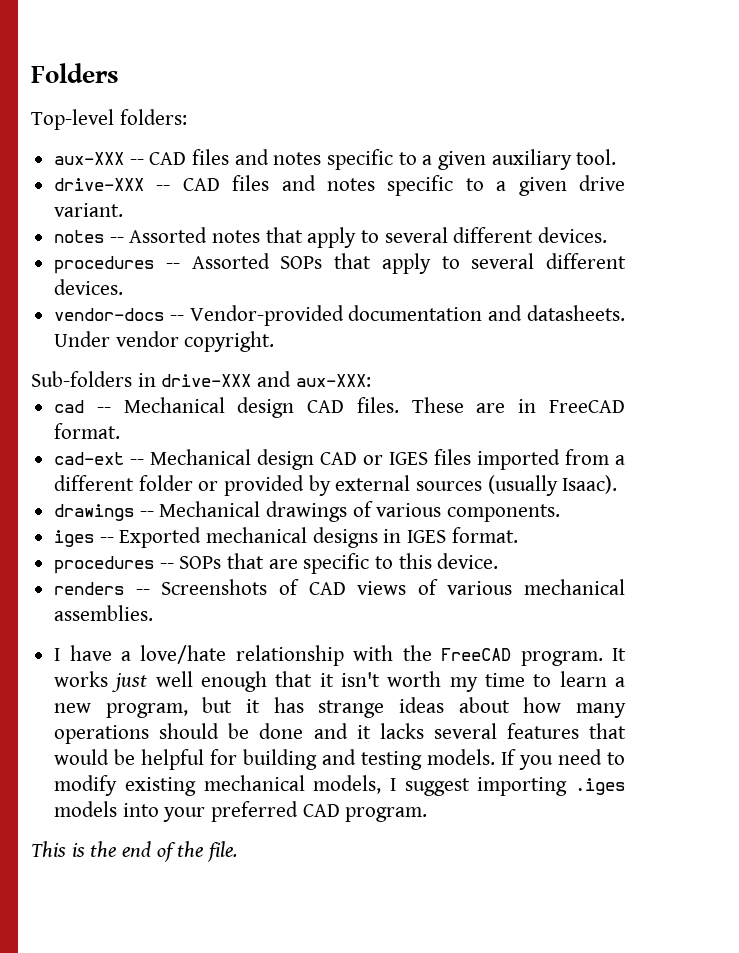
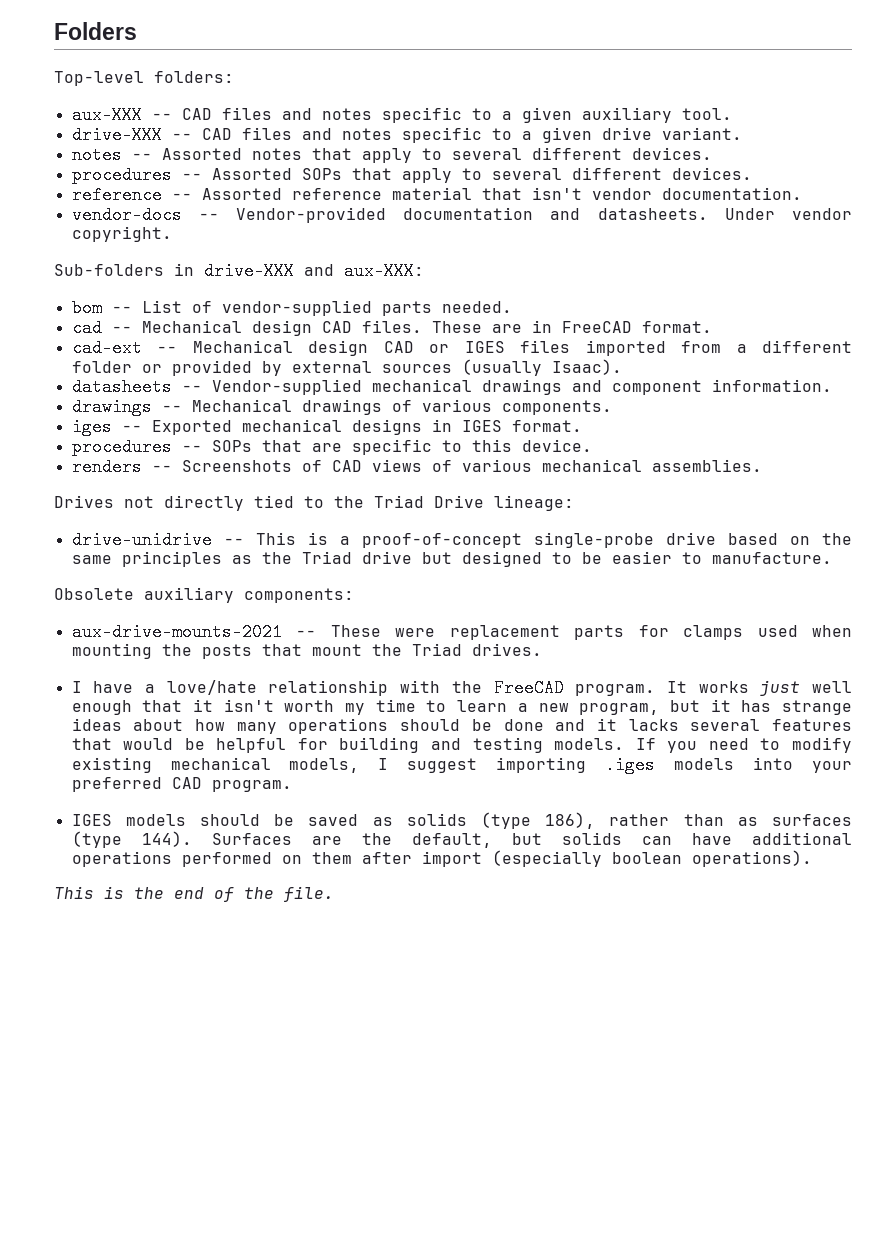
+ reference -- Assorted reference material that isn't vendor documentation.
+ bom -- List of vendor-supplied parts needed.
+ datasheets -- Vendor-supplied mechanical drawings and component information.
+ Drives not directly tied to the Triad Drive lineage:
+ drive-unidrive -- This is a proof-of-concept single-probe drive based on the same principles as the Triad drive but designed to be easier to manufacture.
+ Obsolete auxiliary components:
+ aux-drive-mounts-2021 -- These were replacement parts for clamps used when mounting the posts that mount the Triad drives.
+ IGES models should be saved as solids (type 186), rather than as surfaces (type 144). Surfaces are the default, but solids can have additional operations performed on them after import (especially boolean operations).

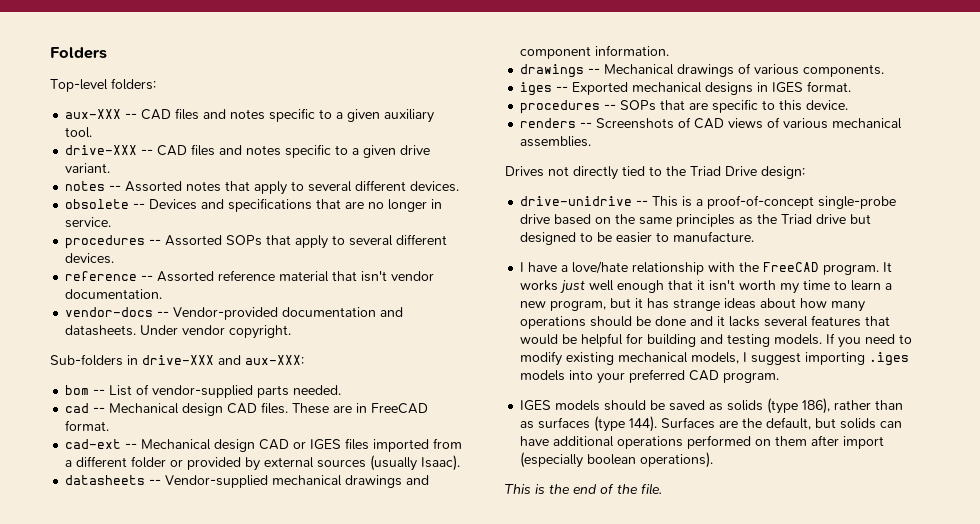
+ obsolete -- Devices and specifications that are no longer in service.
- Drives not directly tied to the Triad Drive lineage:
+ Drives not directly tied to the Triad Drive design:
- Obsolete auxiliary components:
- aux-drive-mounts-2021 -- These were replacement parts for clamps used when mounting the posts that mount the Triad drives.

